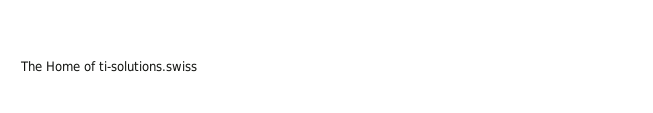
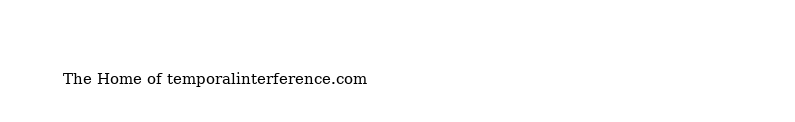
- The Home of ti-solutions.swiss
+ The Home of temporalinterference.com

